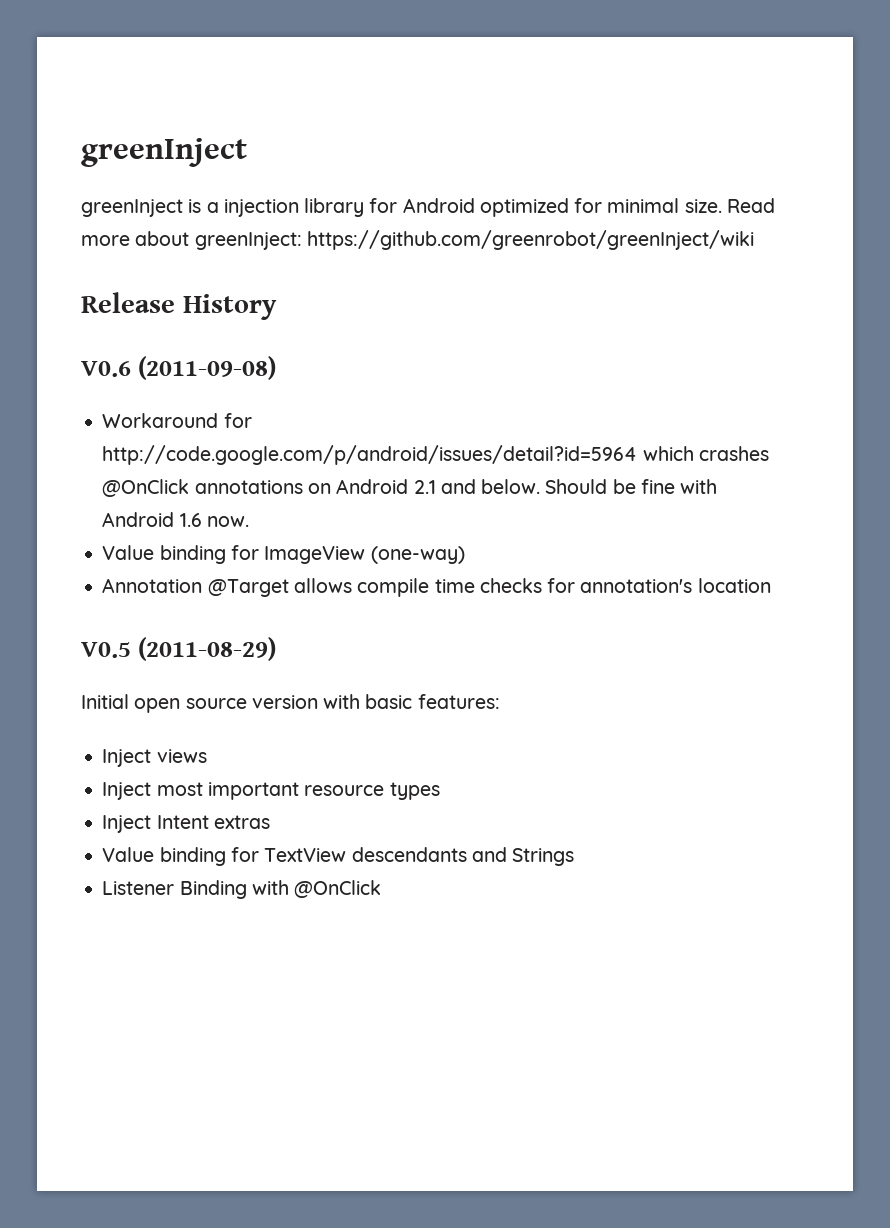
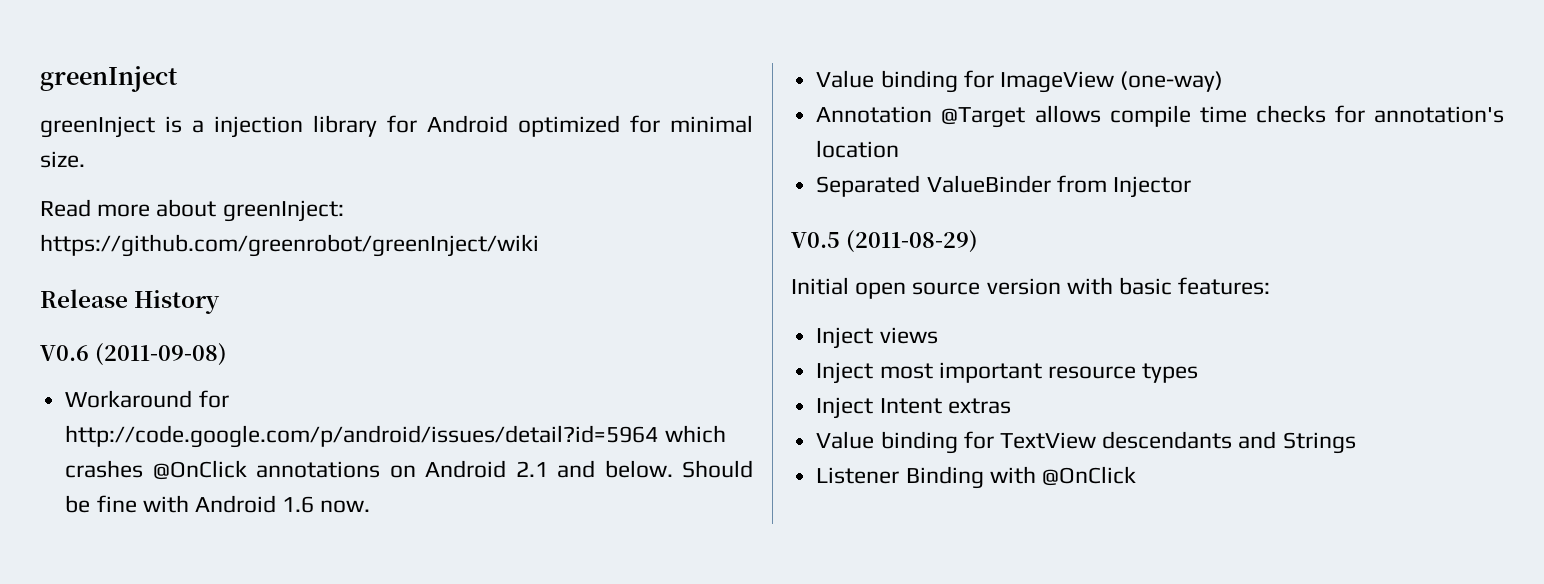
- greenInject is a injection library for Android optimized for minimal size. Read more about greenInject: https://github.com/greenrobot/greenInject/wiki
+ greenInject is a injection library for Android optimized for minimal size.
+ Read more about greenInject: https://github.com/greenrobot/greenInject/wiki
+ Separated ValueBinder from Injector

